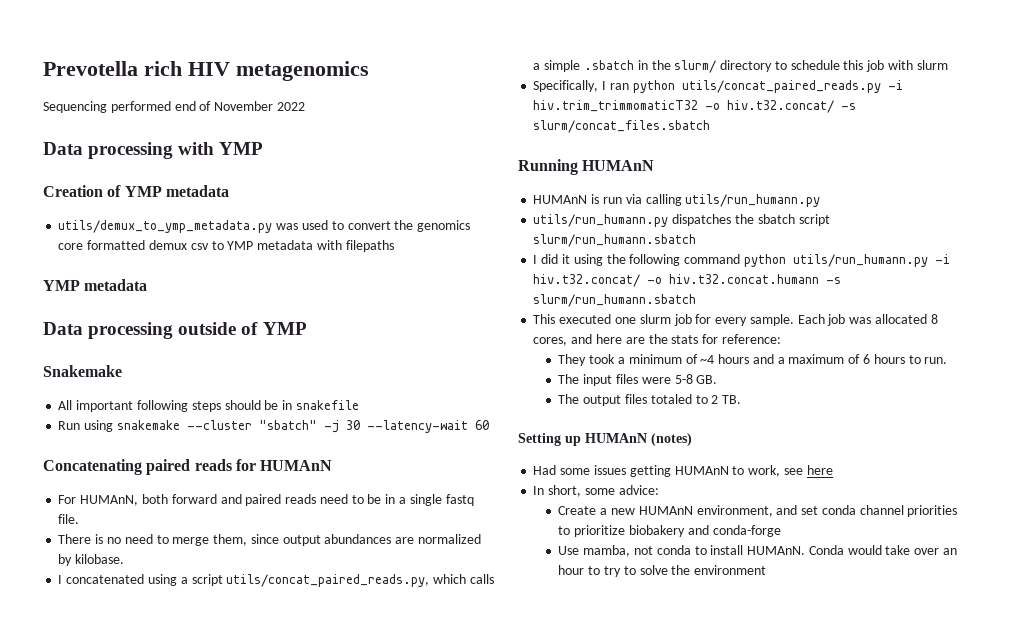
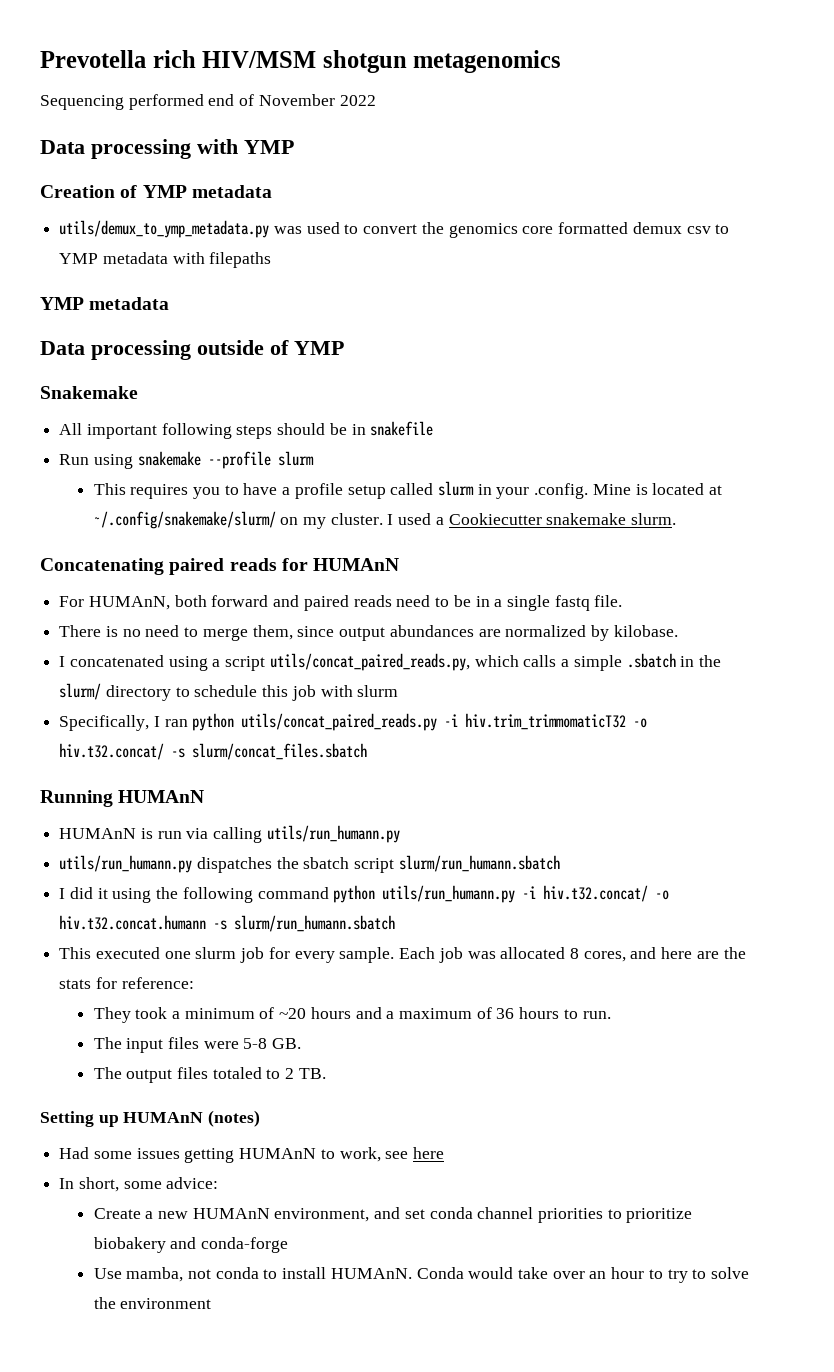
- Prevotella rich HIV metagenomics
+ Prevotella rich HIV/MSM shotgun metagenomics
- Run using snakemake --cluster "sbatch" -j 30 --latency-wait 60
+ Run using snakemake --profile slurm
+ This requires you to have a profile setup called slurm in your .config. Mine is located at ~/.config/snakemake/slurm/ on my cluster. I used a Cookiecutter snakemake slurm.
- They took a minimum of ~4 hours and a maximum of 6 hours to run.
+ They took a minimum of ~20 hours and a maximum of 36 hours to run.

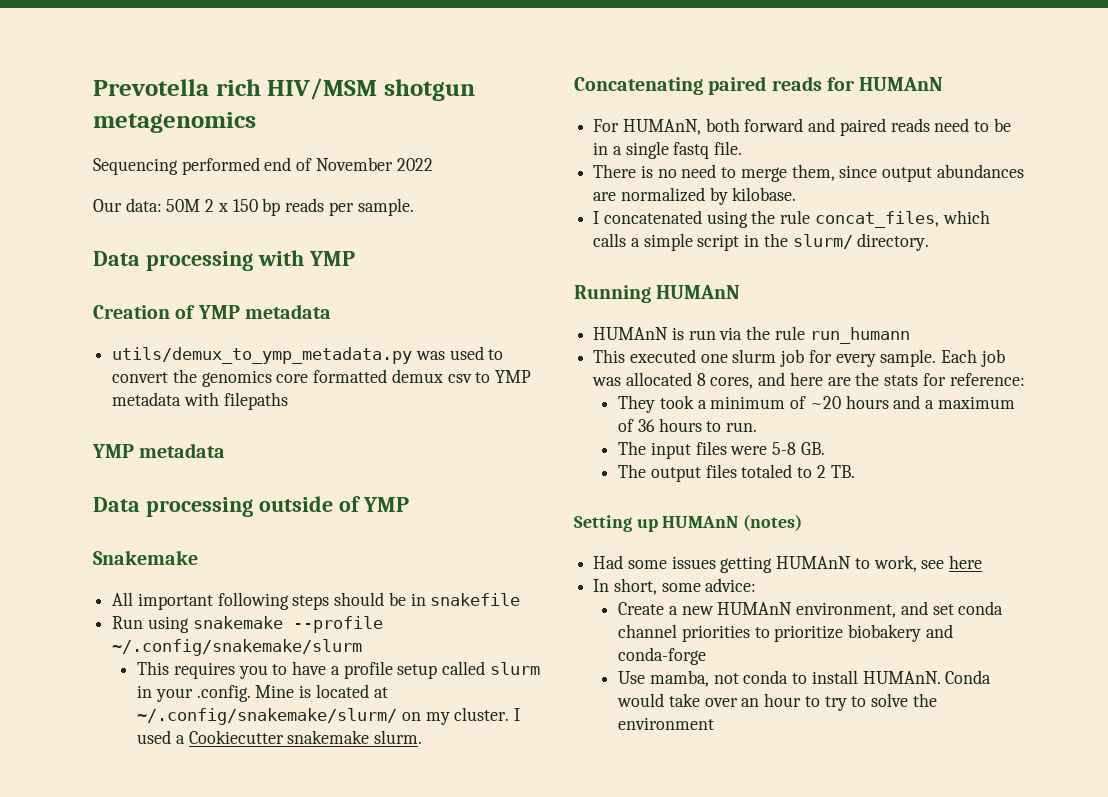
+ Our data: 50M 2 x 150 bp reads per sample.
- Run using snakemake --profile slurm
+ Run using snakemake --profile ~/.config/snakemake/slurm
- I concatenated using a script utils/concat_paired_reads.py, which calls a simple .sbatch in the slurm/ directory to schedule this job with slurm
- Specifically, I ran python utils/concat_paired_reads.py -i hiv.trim_trimmomaticT32 -o hiv.t32.concat/ -s slurm/concat_files.sbatch
+ I concatenated using the rule concat_files, which calls a simple script in the slurm/ directory.
- HUMAnN is run via calling utils/run_humann.py
- utils/run_humann.py dispatches the sbatch script slurm/run_humann.sbatch
- I did it using the following command python utils/run_humann.py -i hiv.t32.concat/ -o hiv.t32.concat.humann -s slurm/run_humann.sbatch
+ HUMAnN is run via the rule run_humann

